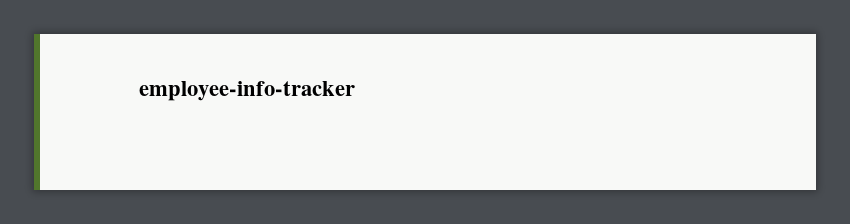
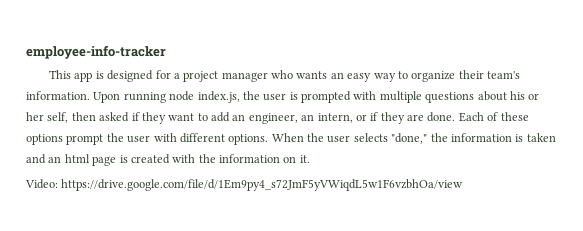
+ This app is designed for a project manager who wants an easy way to organize their team's information. Upon running node index.js, the user is prompted with multiple questions about his or her self, then asked if they want to add an engineer, an intern, or if they are done. Each of these options prompt the user with different options. When the user selects "done," the information is taken and an html page is created with the information on it.
+ Video: https://drive.google.com/file/d/1Em9py4_s72JmF5yVWiqdL5w1F6vzbhOa/view

